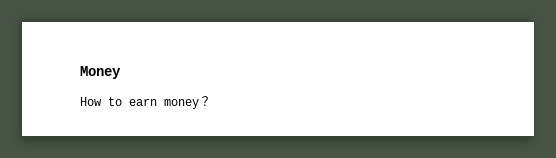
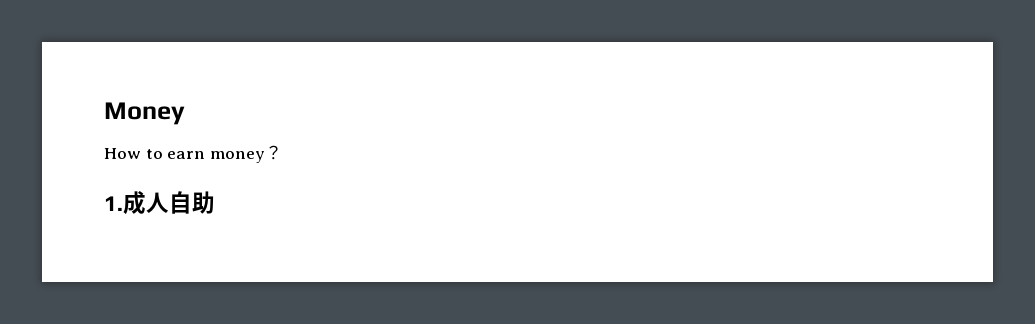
+ 1.成人自助

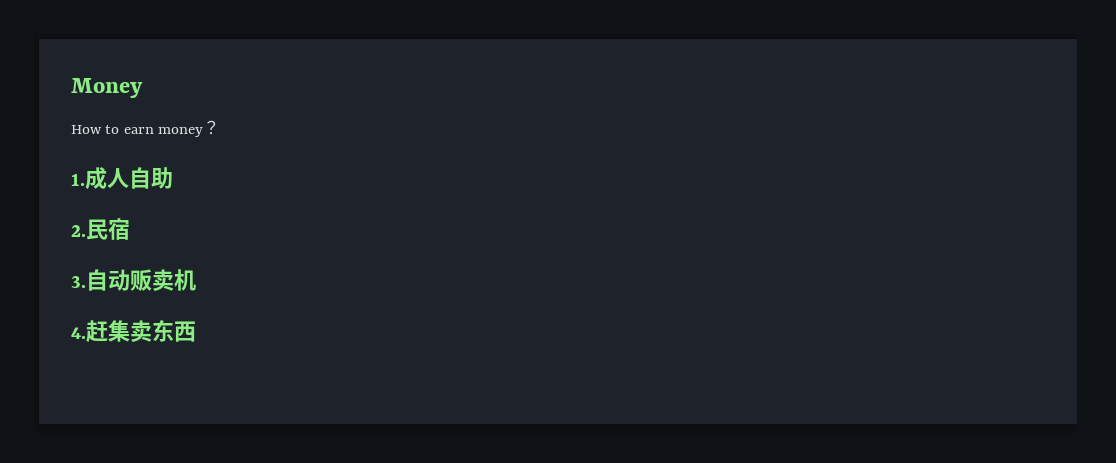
+ 2.民宿
+ 3.自动贩卖机
+ 4.赶集卖东西

